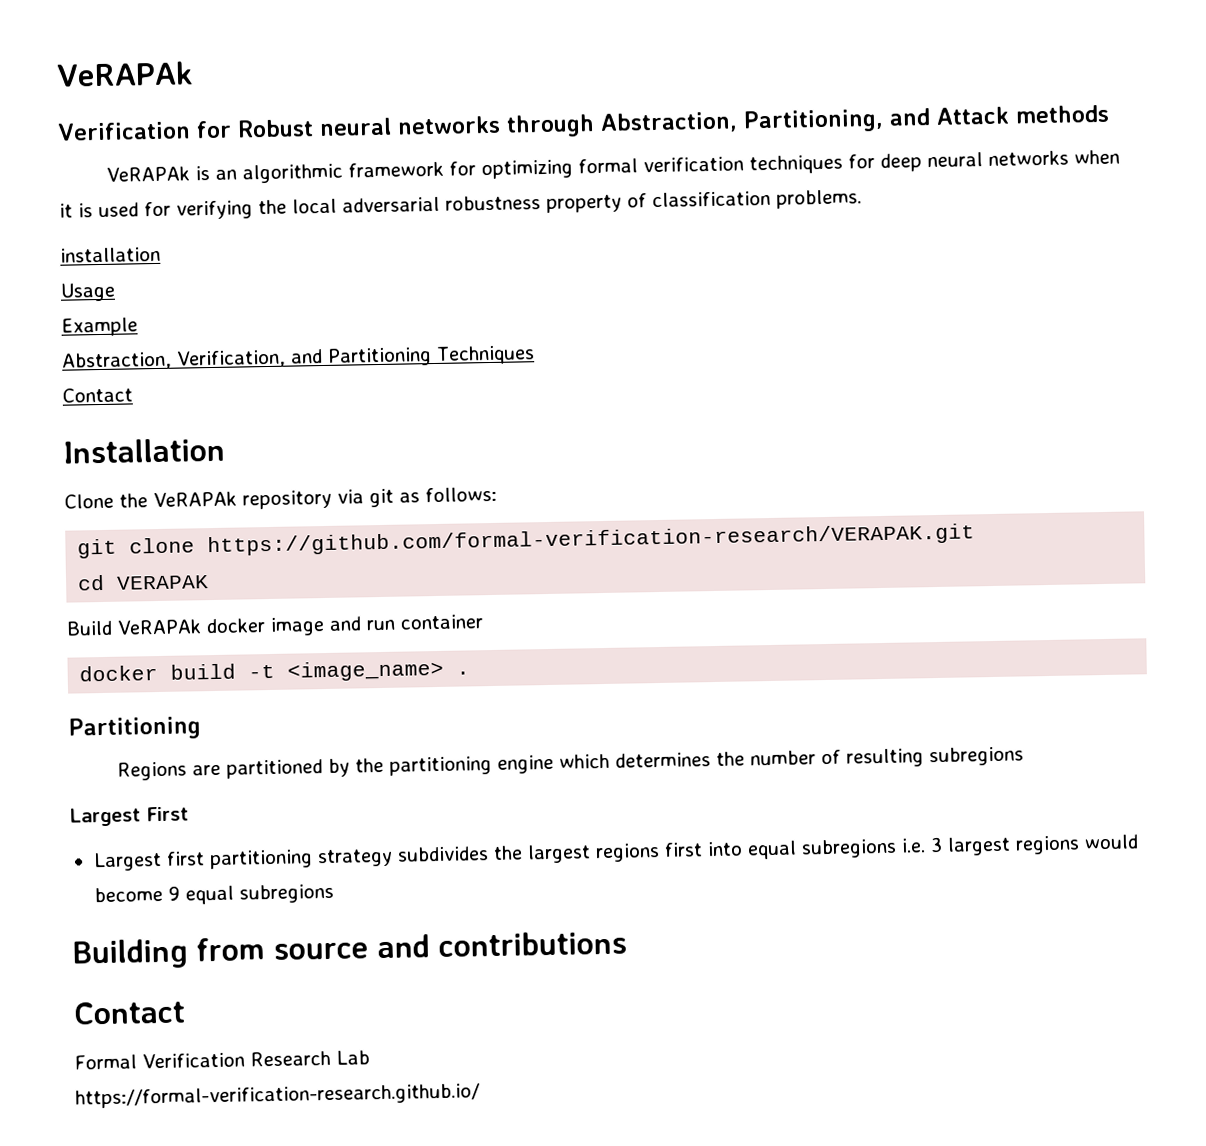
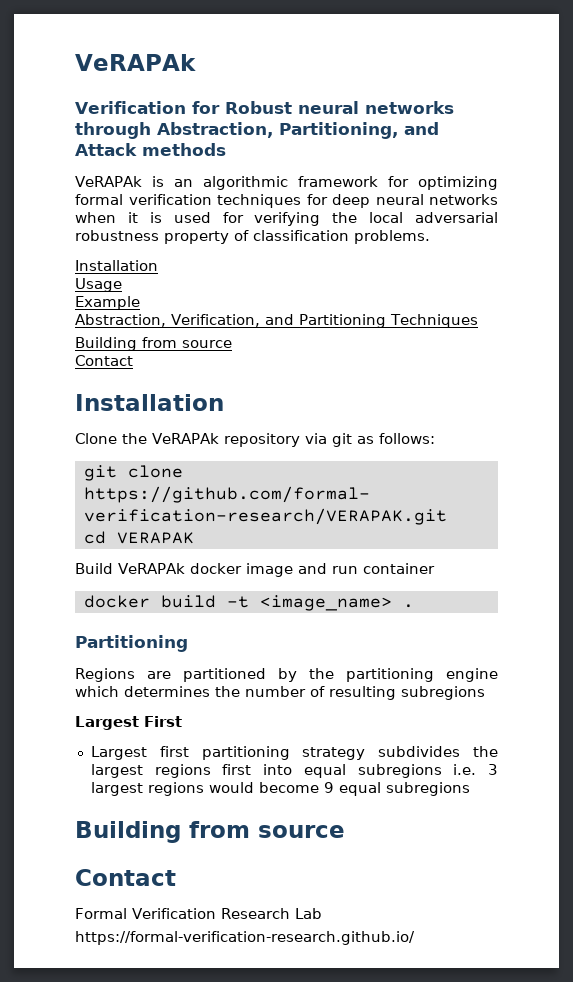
  VeRAPAk is an algorithmic framework for optimizing formal verification techniques for deep neural networks when it is used for verifying the local adversarial robustness property of classification problems.
- installation
+ Installation
  Abstraction, Verification, and Partitioning Techniques
+ Building from source
  Largest first partitioning strategy subdivides the largest regions first into equal subregions i.e. 3 largest regions would become 9 equal subregions
- Building from source and contributions
+ Building from source

